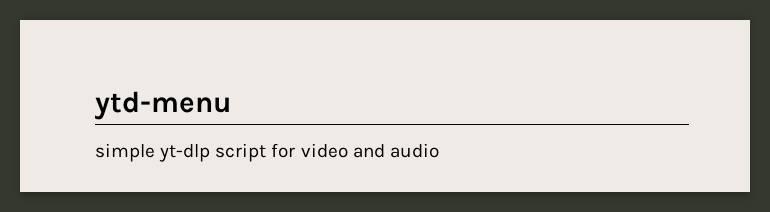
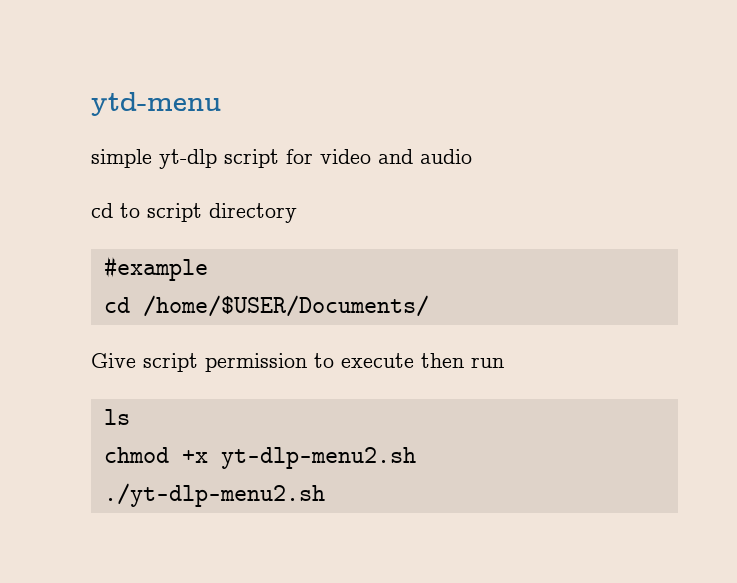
+ cd to script directory
+ #example
+ cd /home/$USER/Documents/
+ Give script permission to execute then run
+ ls
+ chmod +x yt-dlp-menu2.sh
+ ./yt-dlp-menu2.sh

